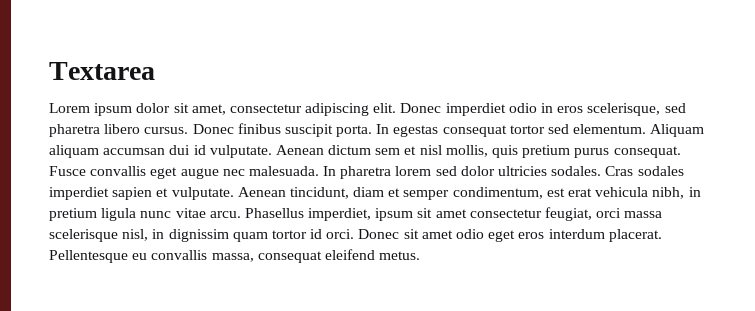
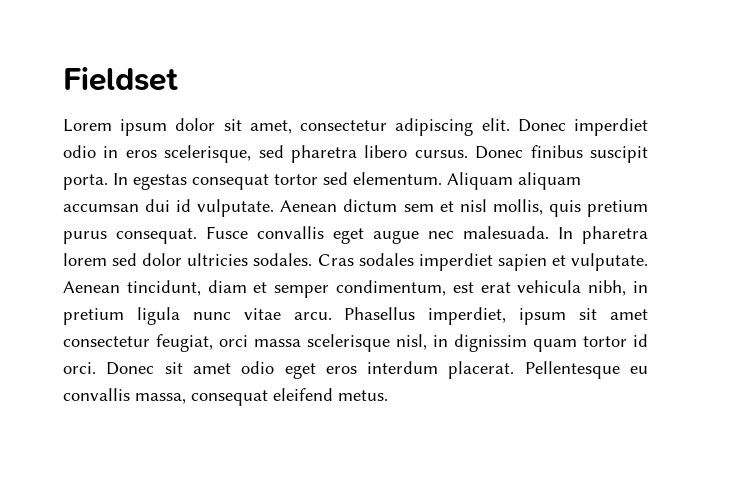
- Textarea
+ Fieldset

